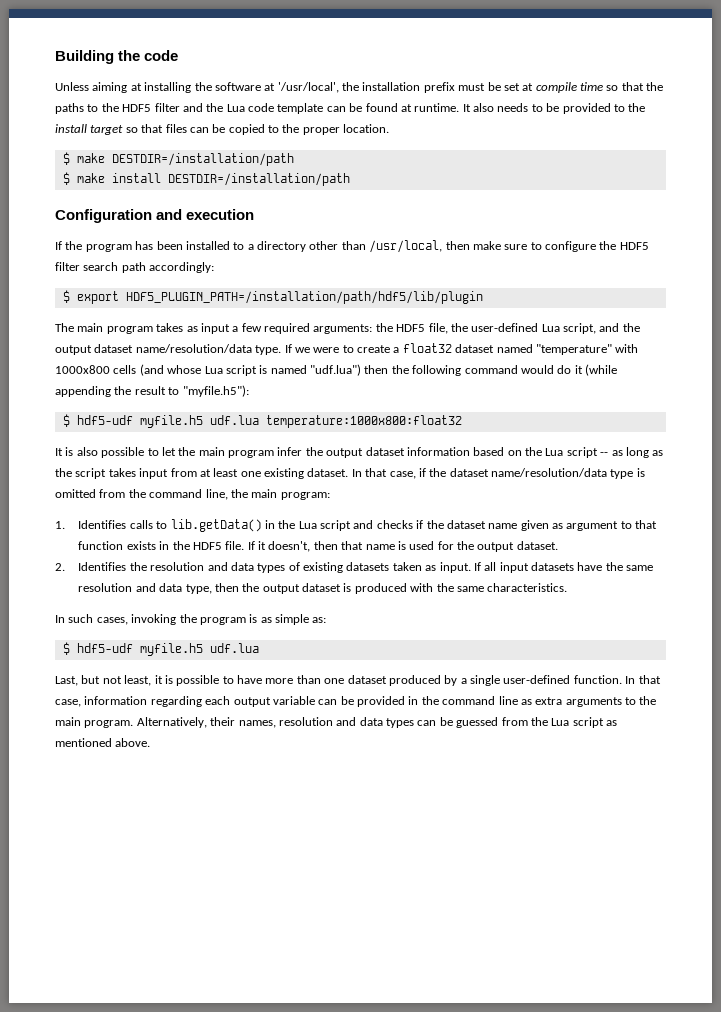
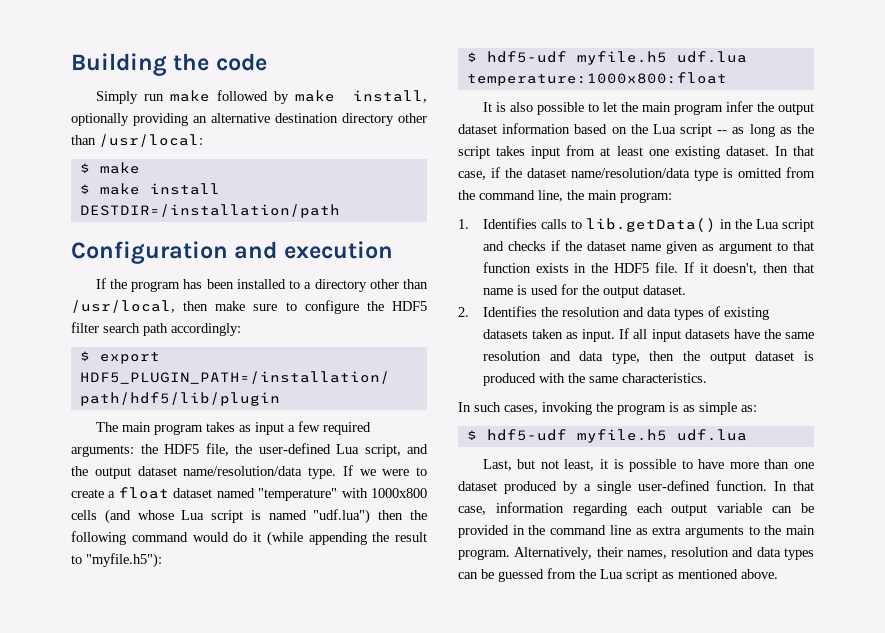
- Unless aiming at installing the software at '/usr/local', the installation prefix must be set at compile time so that the paths to the HDF5 filter and the Lua code template can be found at runtime. It also needs to be provided to the install target so that files can be copied to the proper location.
- $ make DESTDIR=/installation/path
+ Simply run make followed by make install, optionally providing an alternative destination directory other than /usr/local:
+ $ make
- If we were to create a float32 dataset named "temperature" with 1000x800 cells (and whose Lua script is named "udf.lua") then the following command would do it (while appending the result to "myfile.h5"):
+ If we were to create a float dataset named "temperature" with 1000x800 cells (and whose Lua script is named "udf.lua") then the following command would do it (while appending the result to "myfile.h5"):
- $ hdf5-udf myfile.h5 udf.lua temperature:1000x800:float32
+ $ hdf5-udf myfile.h5 udf.lua temperature:1000x800:float

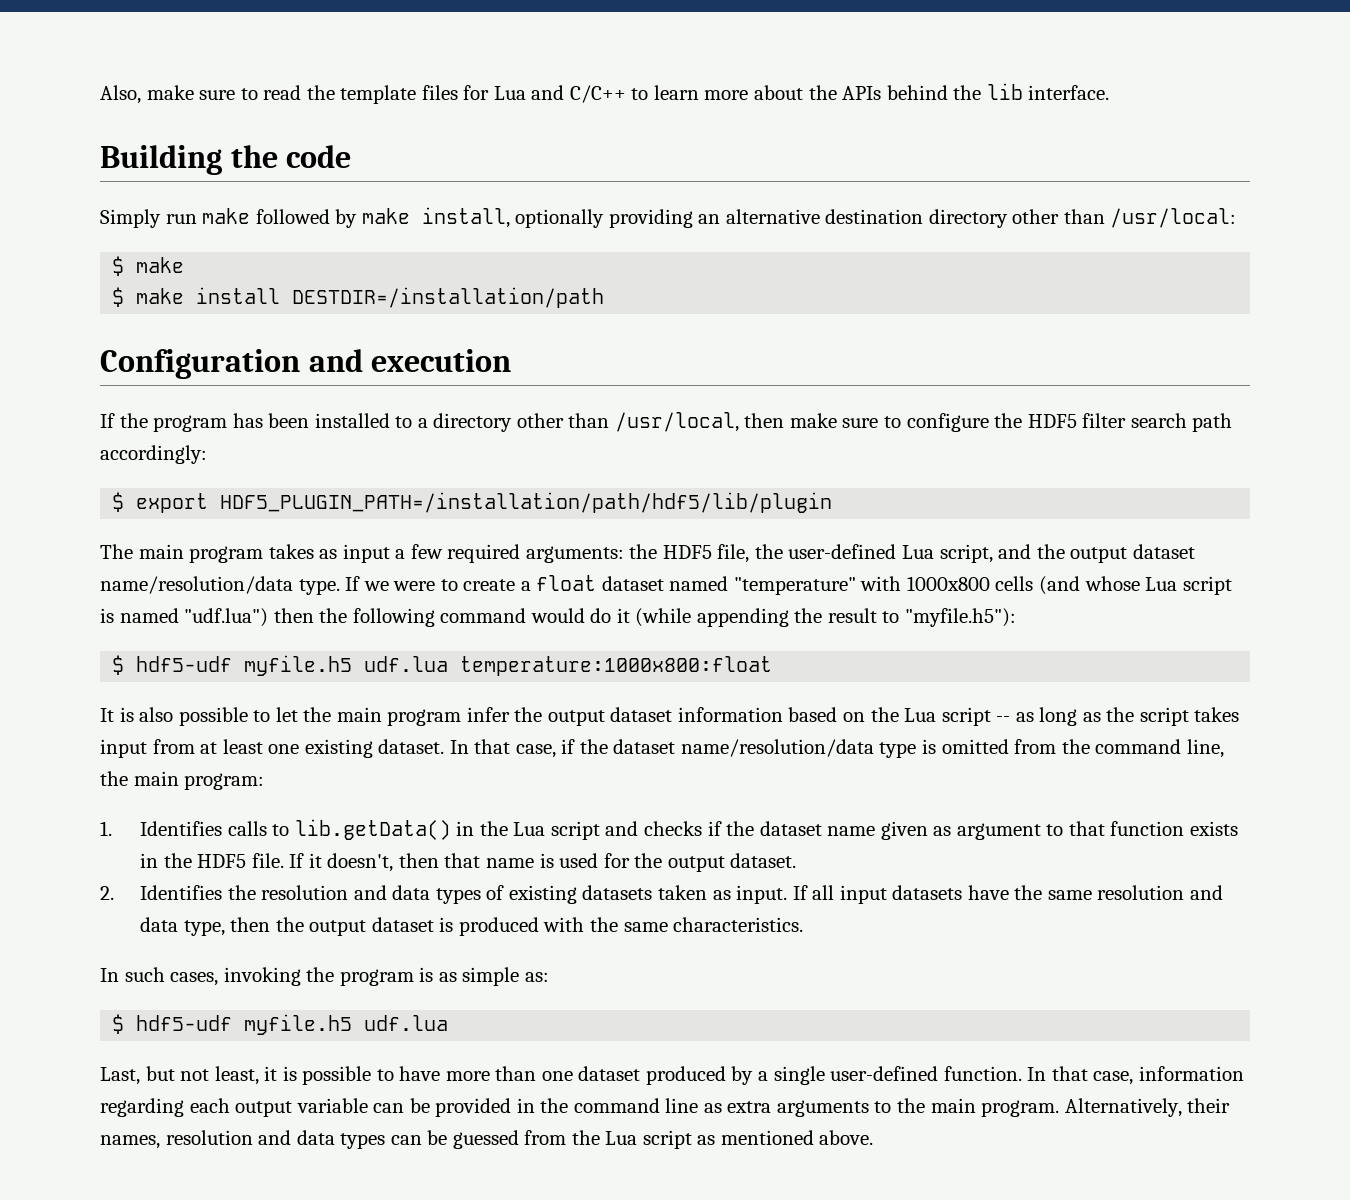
+ Also, make sure to read the template files for Lua and C/C++ to learn more about the APIs behind the lib interface.

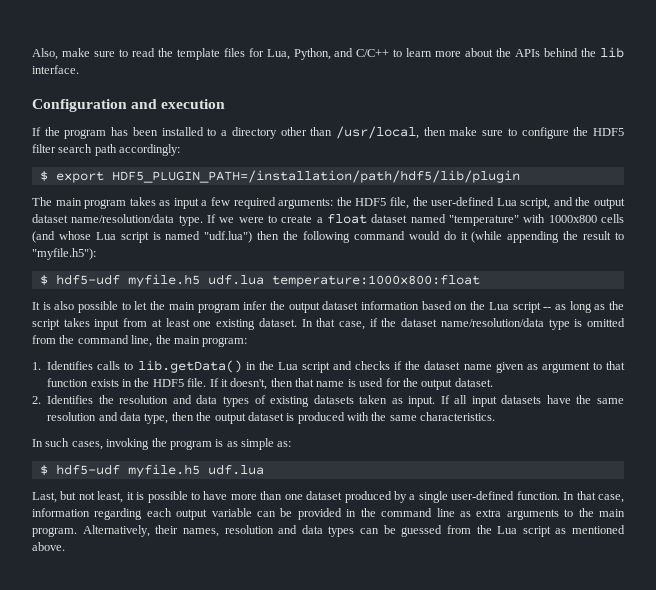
- Also, make sure to read the template files for Lua and C/C++ to learn more about the APIs behind the lib interface.
+ Also, make sure to read the template files for Lua, Python, and C/C++ to learn more about the APIs behind the lib interface.
- Building the code
- Simply run make followed by make install, optionally providing an alternative destination directory other than /usr/local:
- $ make
- $ make install DESTDIR=/installation/path

